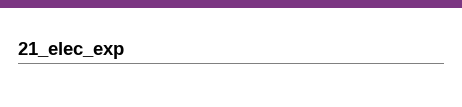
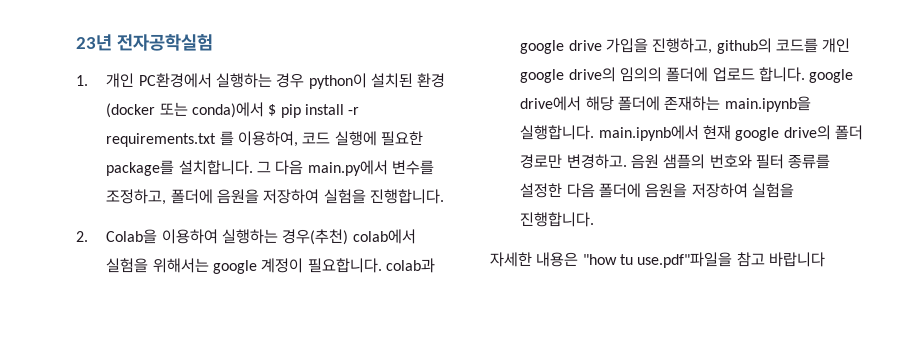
- 21_elec_exp
+ 23년 전자공학실험
+ 1. 개인 PC환경에서 실행하는 경우 python이 설치된 환경 (docker 또는 conda)에서 $ pip install -r requirements.txt 를 이용하여, 코드 실행에 필요한 package를 설치합니다. 그 다음 main.py에서 변수를 조정하고, 폴더에 음원을 저장하여 실험을 진행합니다.
+ 2. Colab을 이용하여 실행하는 경우(추천) colab에서 실험을 위해서는 google 계정이 필요합니다. colab과 google drive 가입을 진행하고, github의 코드를 개인 google drive의 임의의 폴더에 업로드 합니다. google drive에서 해당 폴더에 존재하는 main.ipynb을 실행합니다. main.ipynb에서 현재 google drive의 폴더 경로만 변경하고. 음원 샘플의 번호와 필터 종류를 설정한 다음 폴더에 음원을 저장하여 실험을 진행합니다.
+ 자세한 내용은 "how tu use.pdf"파일을 참고 바랍니다

